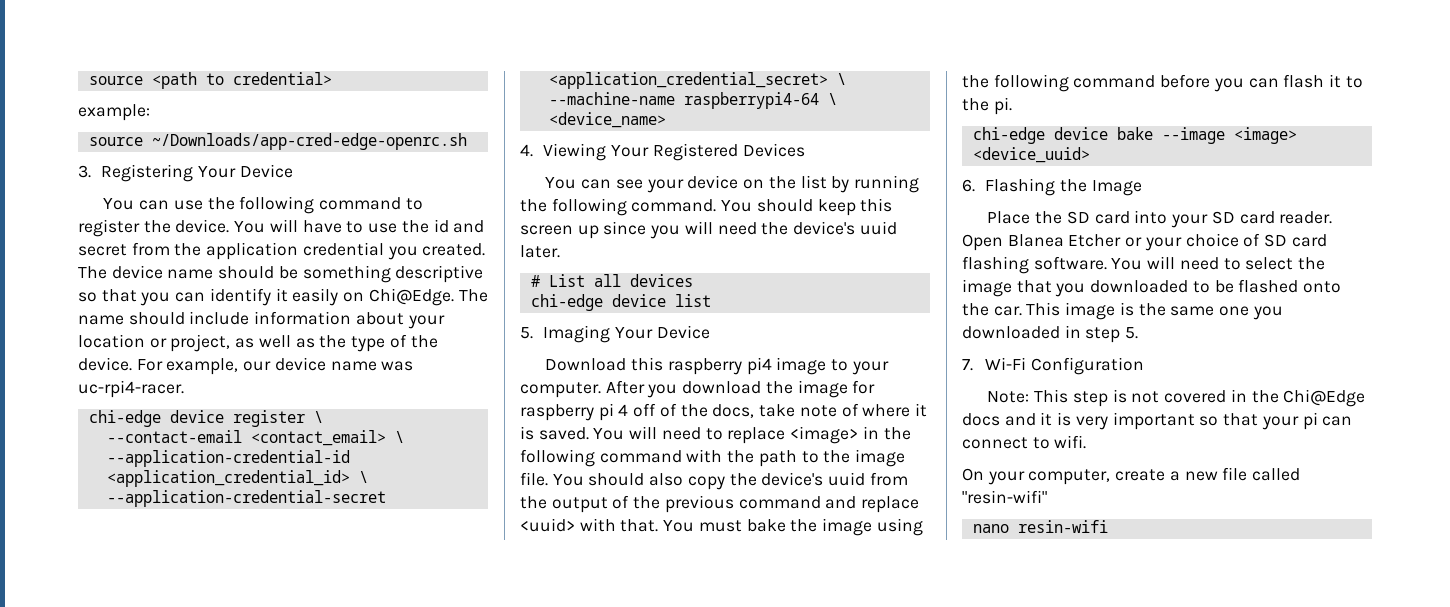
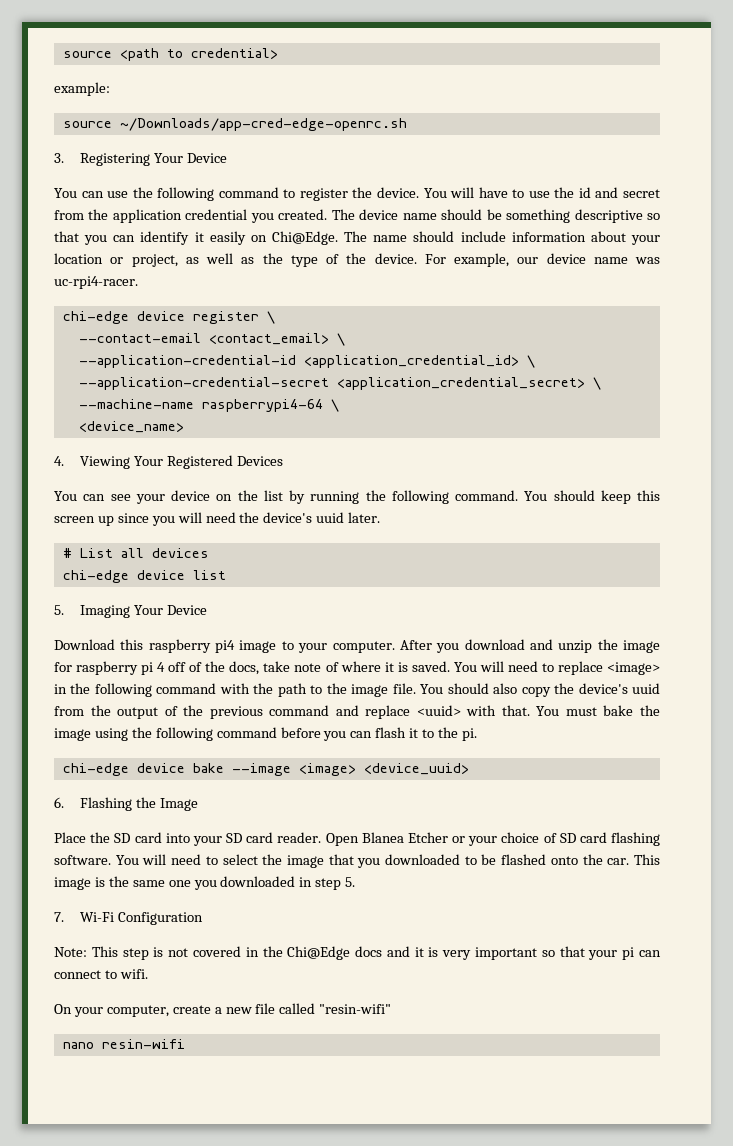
- After you download the image for raspberry pi 4 off of the docs, take note of where it is saved.
+ After you download and unzip the image for raspberry pi 4 off of the docs, take note of where it is saved.

